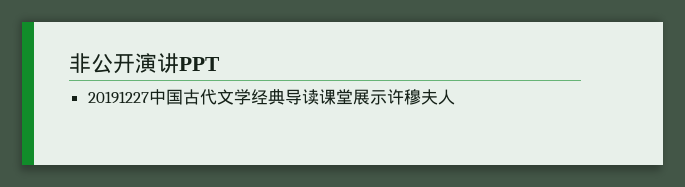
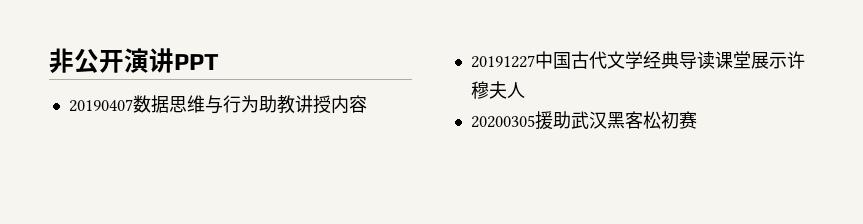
+ 20190407数据思维与行为助教讲授内容
+ 20200305援助武汉黑客松初赛

